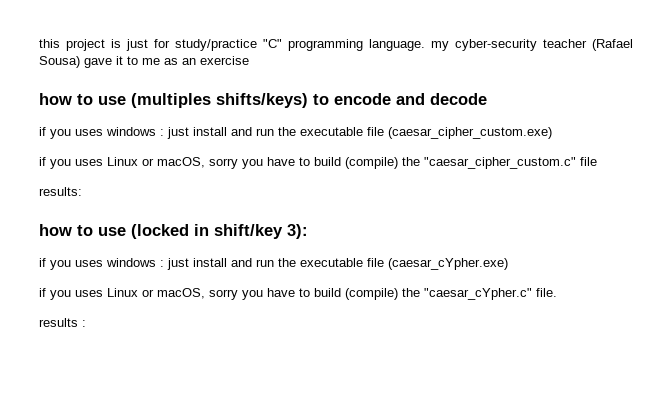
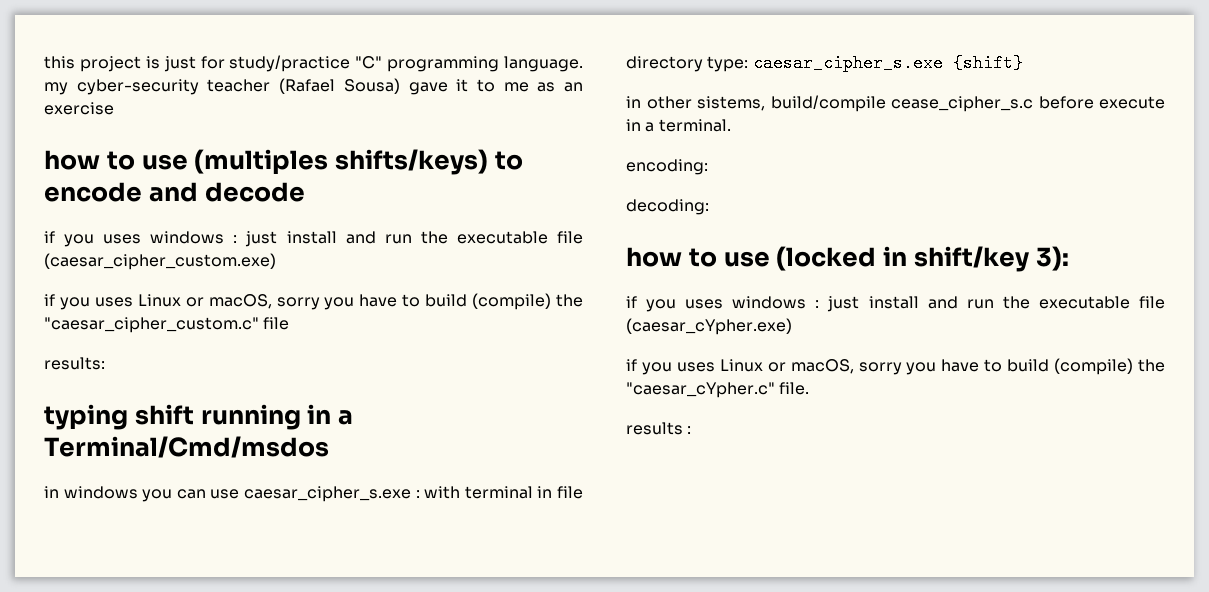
+ typing shift running in a Terminal/Cmd/msdos
+ in windows you can use caesar_cipher_s.exe : with terminal in file directory type: caesar_cipher_s.exe {shift}
+ in other sistems, build/compile cease_cipher_s.c before execute in a terminal.
+ encoding:
+ decoding:

